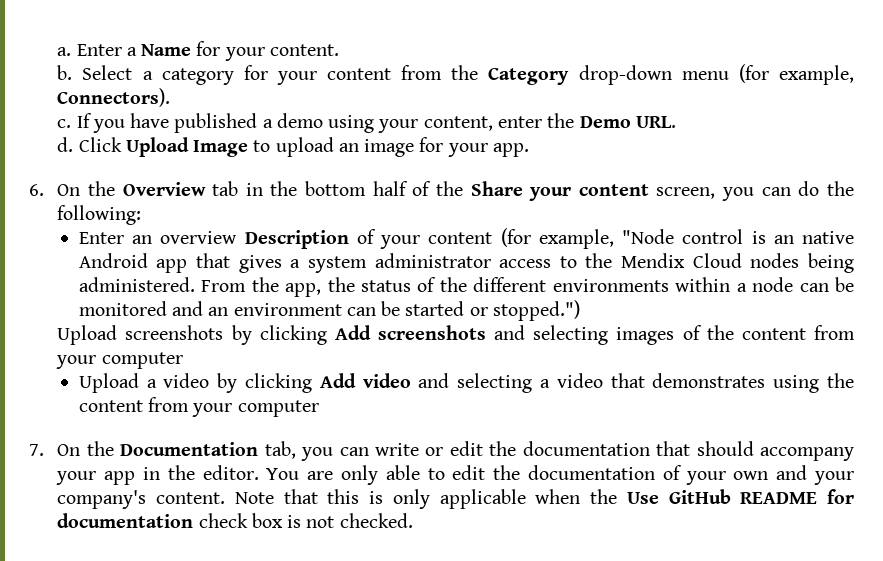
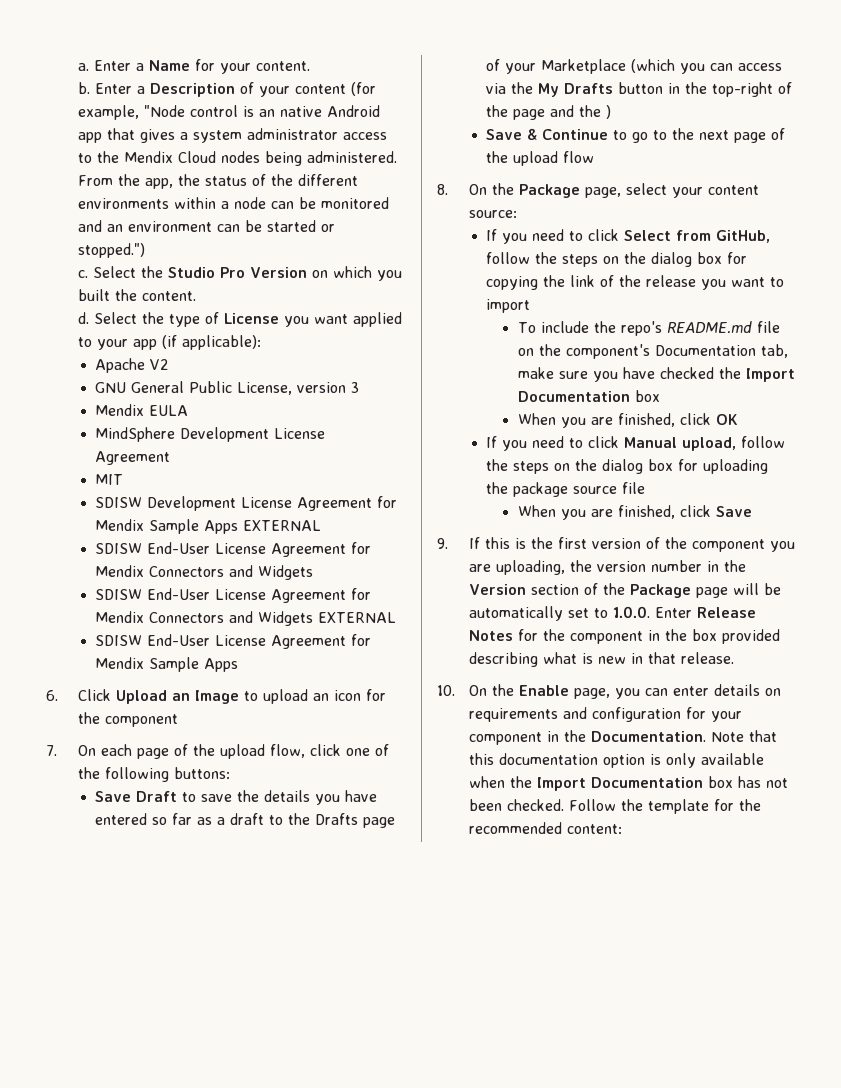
- Select a category for your content from the Category drop-down menu (for example, Connectors).
- c. If you have published a demo using your content, enter the Demo URL.
- d. Click Upload Image to upload an image for your app.
- 6. On the Overview tab in the bottom half of the Share your content screen, you can do the following:
- Enter an overview Description of your content (for example, "Node control is an native Android app that gives a system administrator access to the Mendix Cloud nodes being administered.
+ Enter a Description of your content (for example, "Node control is an native Android app that gives a system administrator access to the Mendix Cloud nodes being administered.
- Upload screenshots by clicking Add screenshots and selecting images of the content from your computer
- Upload a video by clicking Add video and selecting a video that demonstrates using the content from your computer
- 7. On the Documentation tab, you can write or edit the documentation that should accompany your app in the editor. You are only able to edit the documentation of your own and your company's content.
+ c. Select the Studio Pro Version on which you built the content.
+ d. Select the type of License you want applied to your app (if applicable):
+ Apache V2
+ GNU General Public License, version 3
+ Mendix EULA
+ MindSphere Development License Agreement
+ MIT
+ SDISW Development License Agreement for Mendix Sample Apps EXTERNAL
+ SDISW End-User License Agreement for Mendix Connectors and Widgets
+ SDISW End-User License Agreement for Mendix Connectors and Widgets EXTERNAL
+ SDISW End-User License Agreement for Mendix Sample Apps
+ 6. Click Upload an Image to upload an icon for the component
+ 7. On each page of the upload flow, click one of the following buttons:
+ Save Draft to save the details you have entered so far as a draft to the Drafts page of your Marketplace (which you can access via the My Drafts button in the top-right of the page and the )
+ Save & Continue to go to the next page of the upload flow
+ 8. On the Package page, select your content source:
+ If you need to click Select from GitHub, follow the steps on the dialog box for copying the link of the release you want to import
+ To include the repo's README.md file on the component's Documentation tab, make sure you have checked the Import Documentation box
+ When you are finished, click OK
+ If you need to click Manual upload, follow the steps on the dialog box for uploading the package source file
+ When you are finished, click Save
+ 9. If this is the first version of the component you are uploading, the version number in the Version section of the Package page will be automatically set to 1.0.0. Enter Release Notes for the component in the box provided describing what is new in that release.
+ 10. On the Enable page, you can enter details on requirements and configuration for your component in the Documentation.
- Note that this is only applicable when the Use GitHub README for documentation check box is not checked.
+ Note that this documentation option is only available when the Import Documentation box has not been checked. Follow the template for the recommended content:

